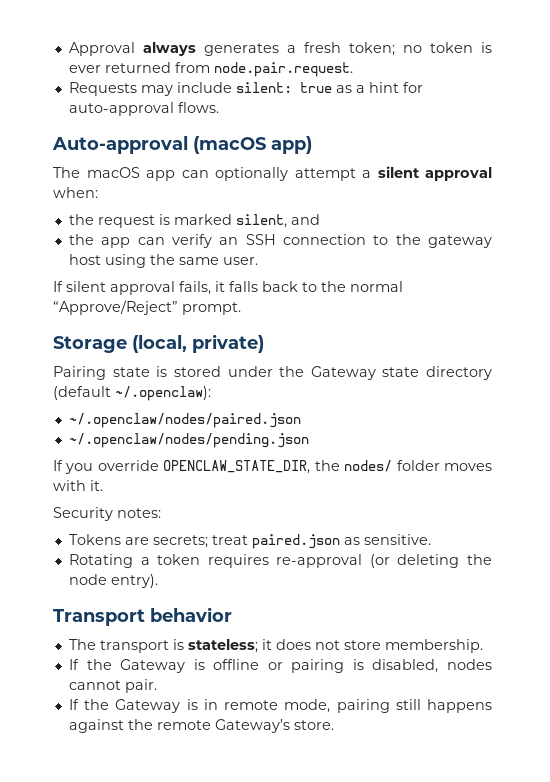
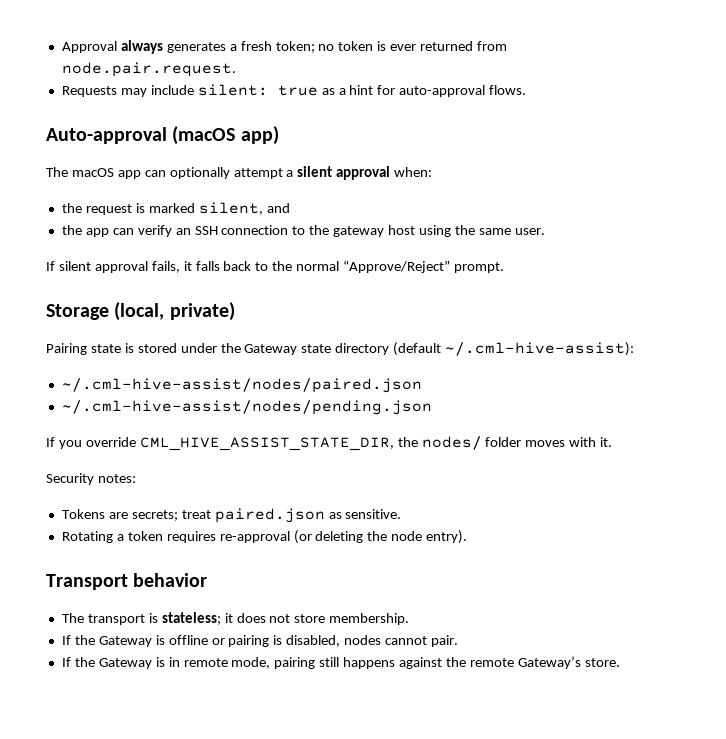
- Pairing state is stored under the Gateway state directory (default ~/.openclaw):
- ~/.openclaw/nodes/paired.json
- ~/.openclaw/nodes/pending.json
+ Pairing state is stored under the Gateway state directory (default ~/.cml-hive-assist):
+ ~/.cml-hive-assist/nodes/paired.json
+ ~/.cml-hive-assist/nodes/pending.json
- If you override OPENCLAW_STATE_DIR, the nodes/ folder moves with it.
+ If you override CML_HIVE_ASSIST_STATE_DIR, the nodes/ folder moves with it.

